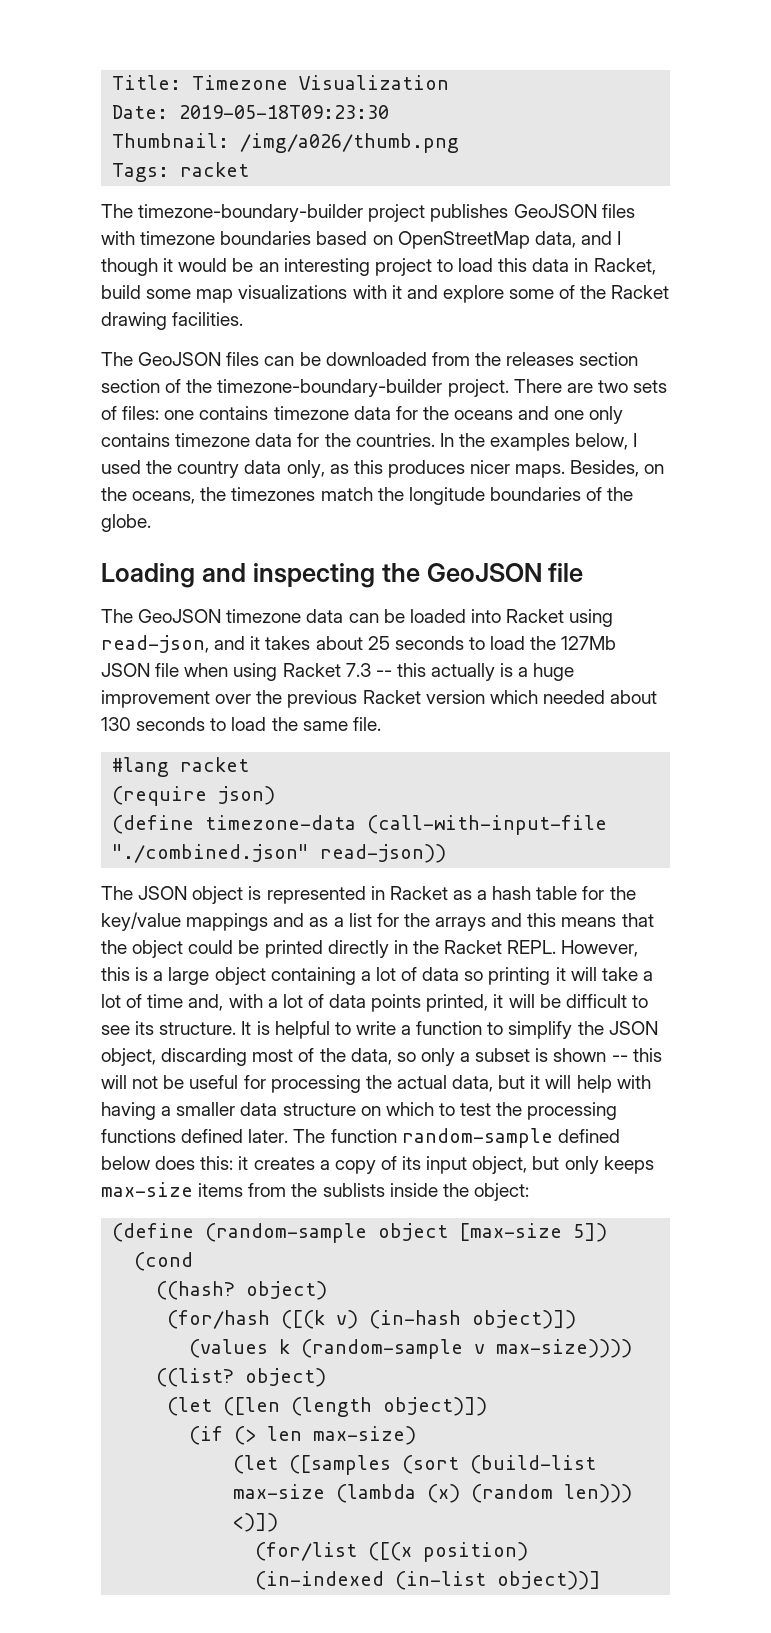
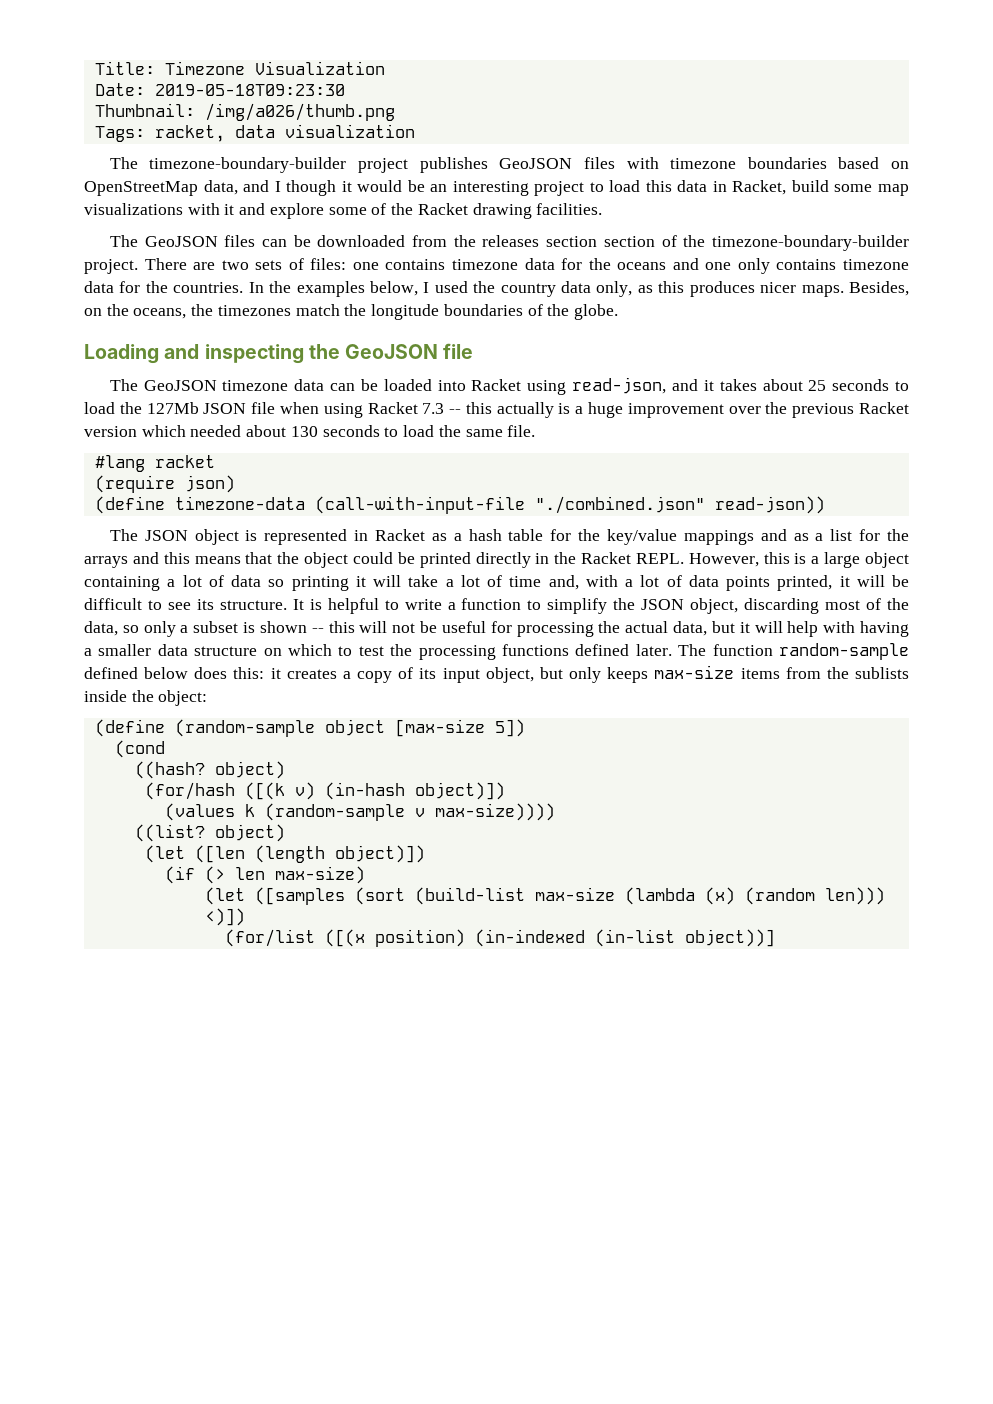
- Tags: racket
+ Tags: racket, data visualization

